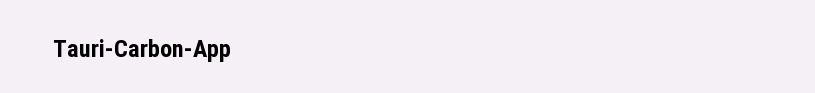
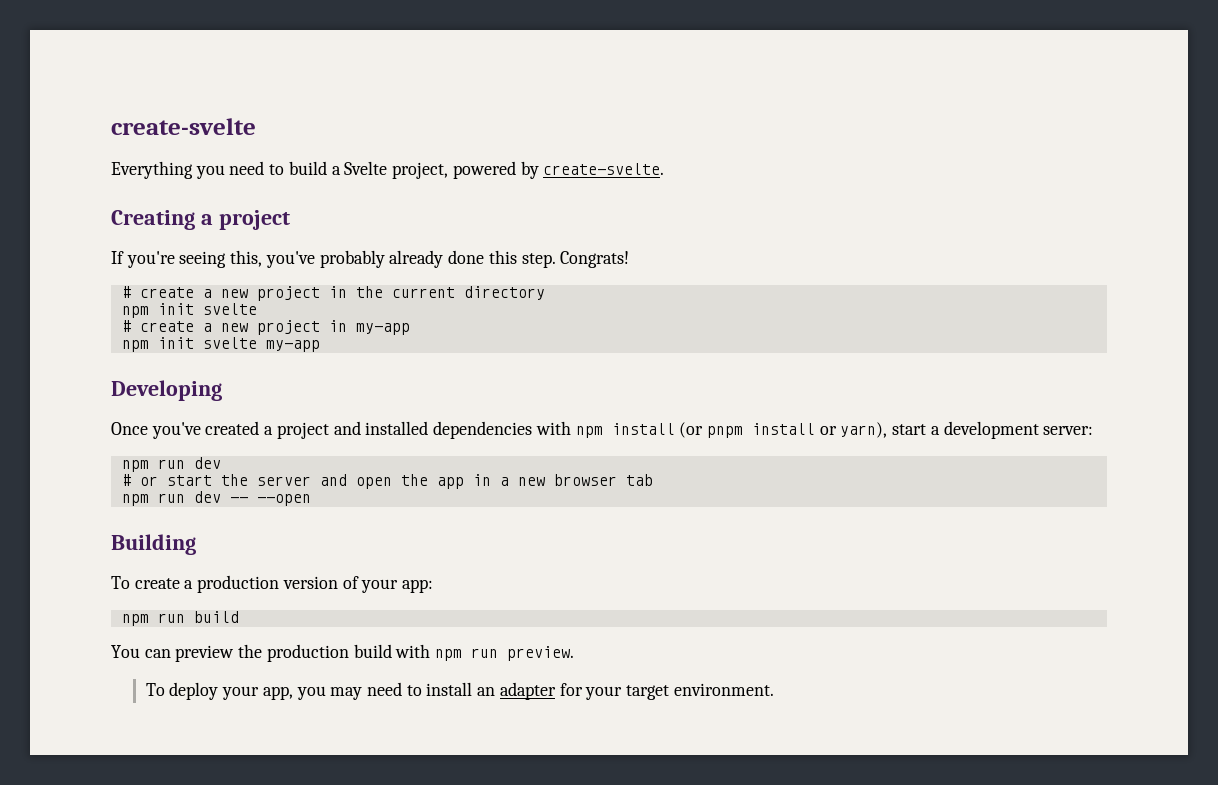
- Tauri-Carbon-App
+ create-svelte
+ Everything you need to build a Svelte project, powered by create-svelte.
+ Creating a project
+ If you're seeing this, you've probably already done this step. Congrats!
+ # create a new project in the current directory
+ npm init svelte
+ # create a new project in my-app
+ npm init svelte my-app
+ Developing
+ Once you've created a project and installed dependencies with npm install (or pnpm install or yarn), start a development server:
+ npm run dev
+ # or start the server and open the app in a new browser tab
+ npm run dev -- --open
+ Building
+ To create a production version of your app:
+ npm run build
+ You can preview the production build with npm run preview.
+ To deploy your app, you may need to install an adapter for your target environment.

